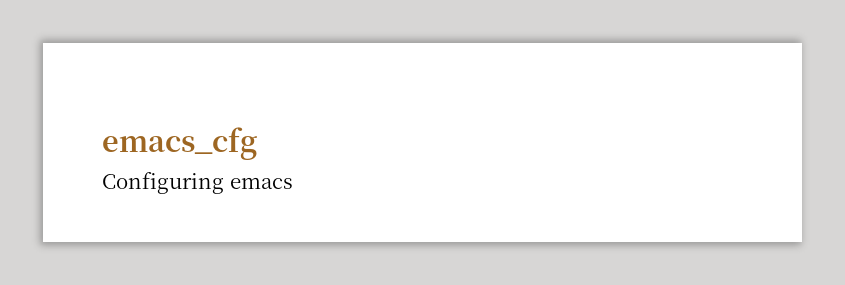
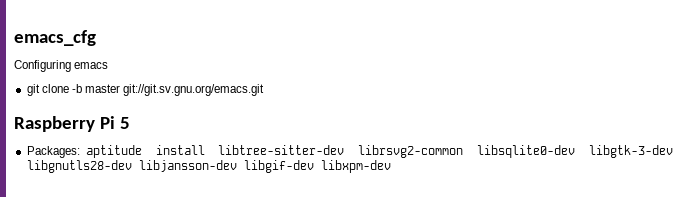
+ git clone -b master git://git.sv.gnu.org/emacs.git
+ Raspberry Pi 5
+ Packages: aptitude install libtree-sitter-dev librsvg2-common libsqlite0-dev libgtk-3-dev libgnutls28-dev libjansson-dev libgif-dev libxpm-dev

